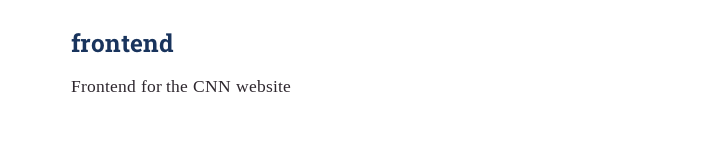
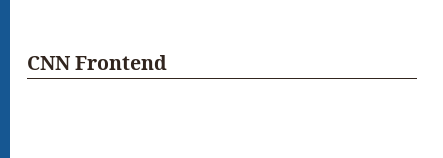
- frontend
- Frontend for the CNN website
+ CNN Frontend

